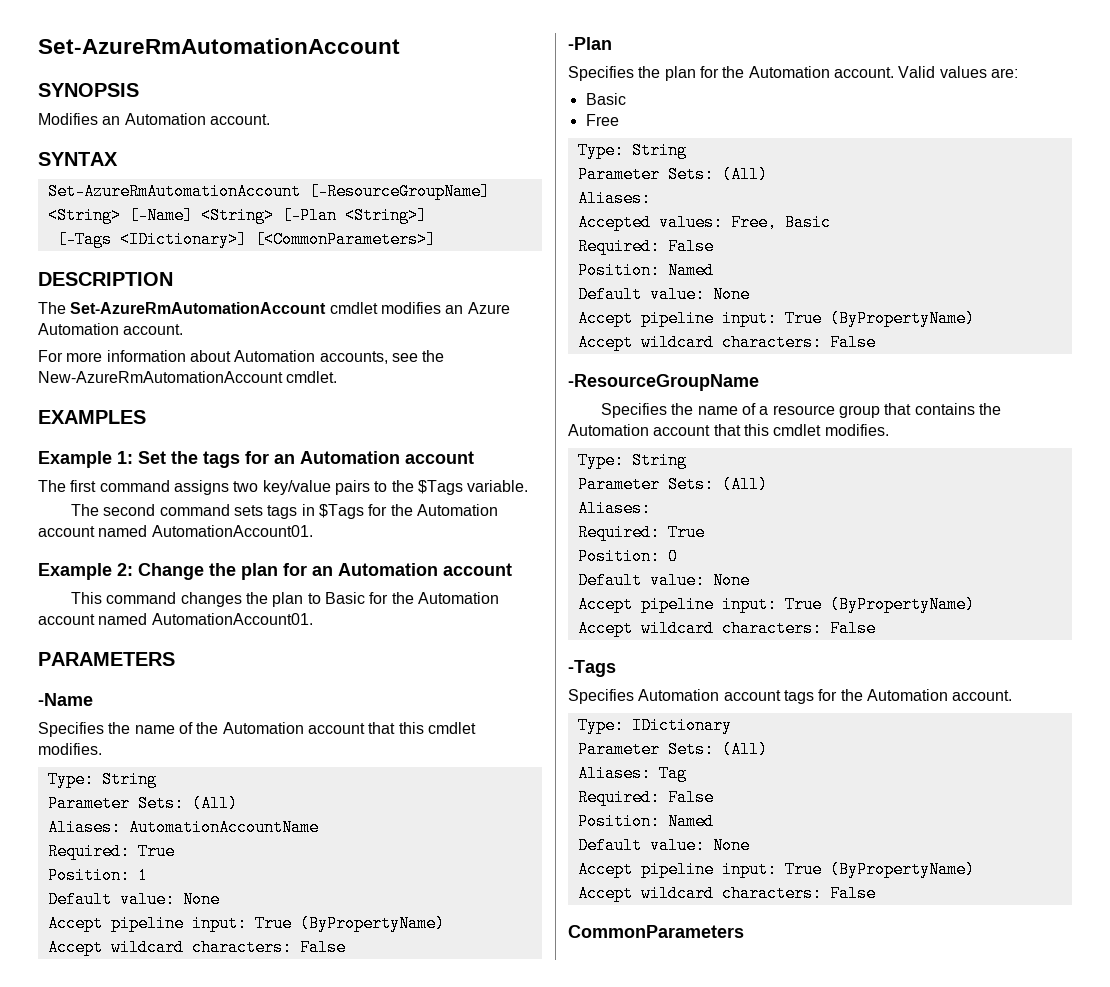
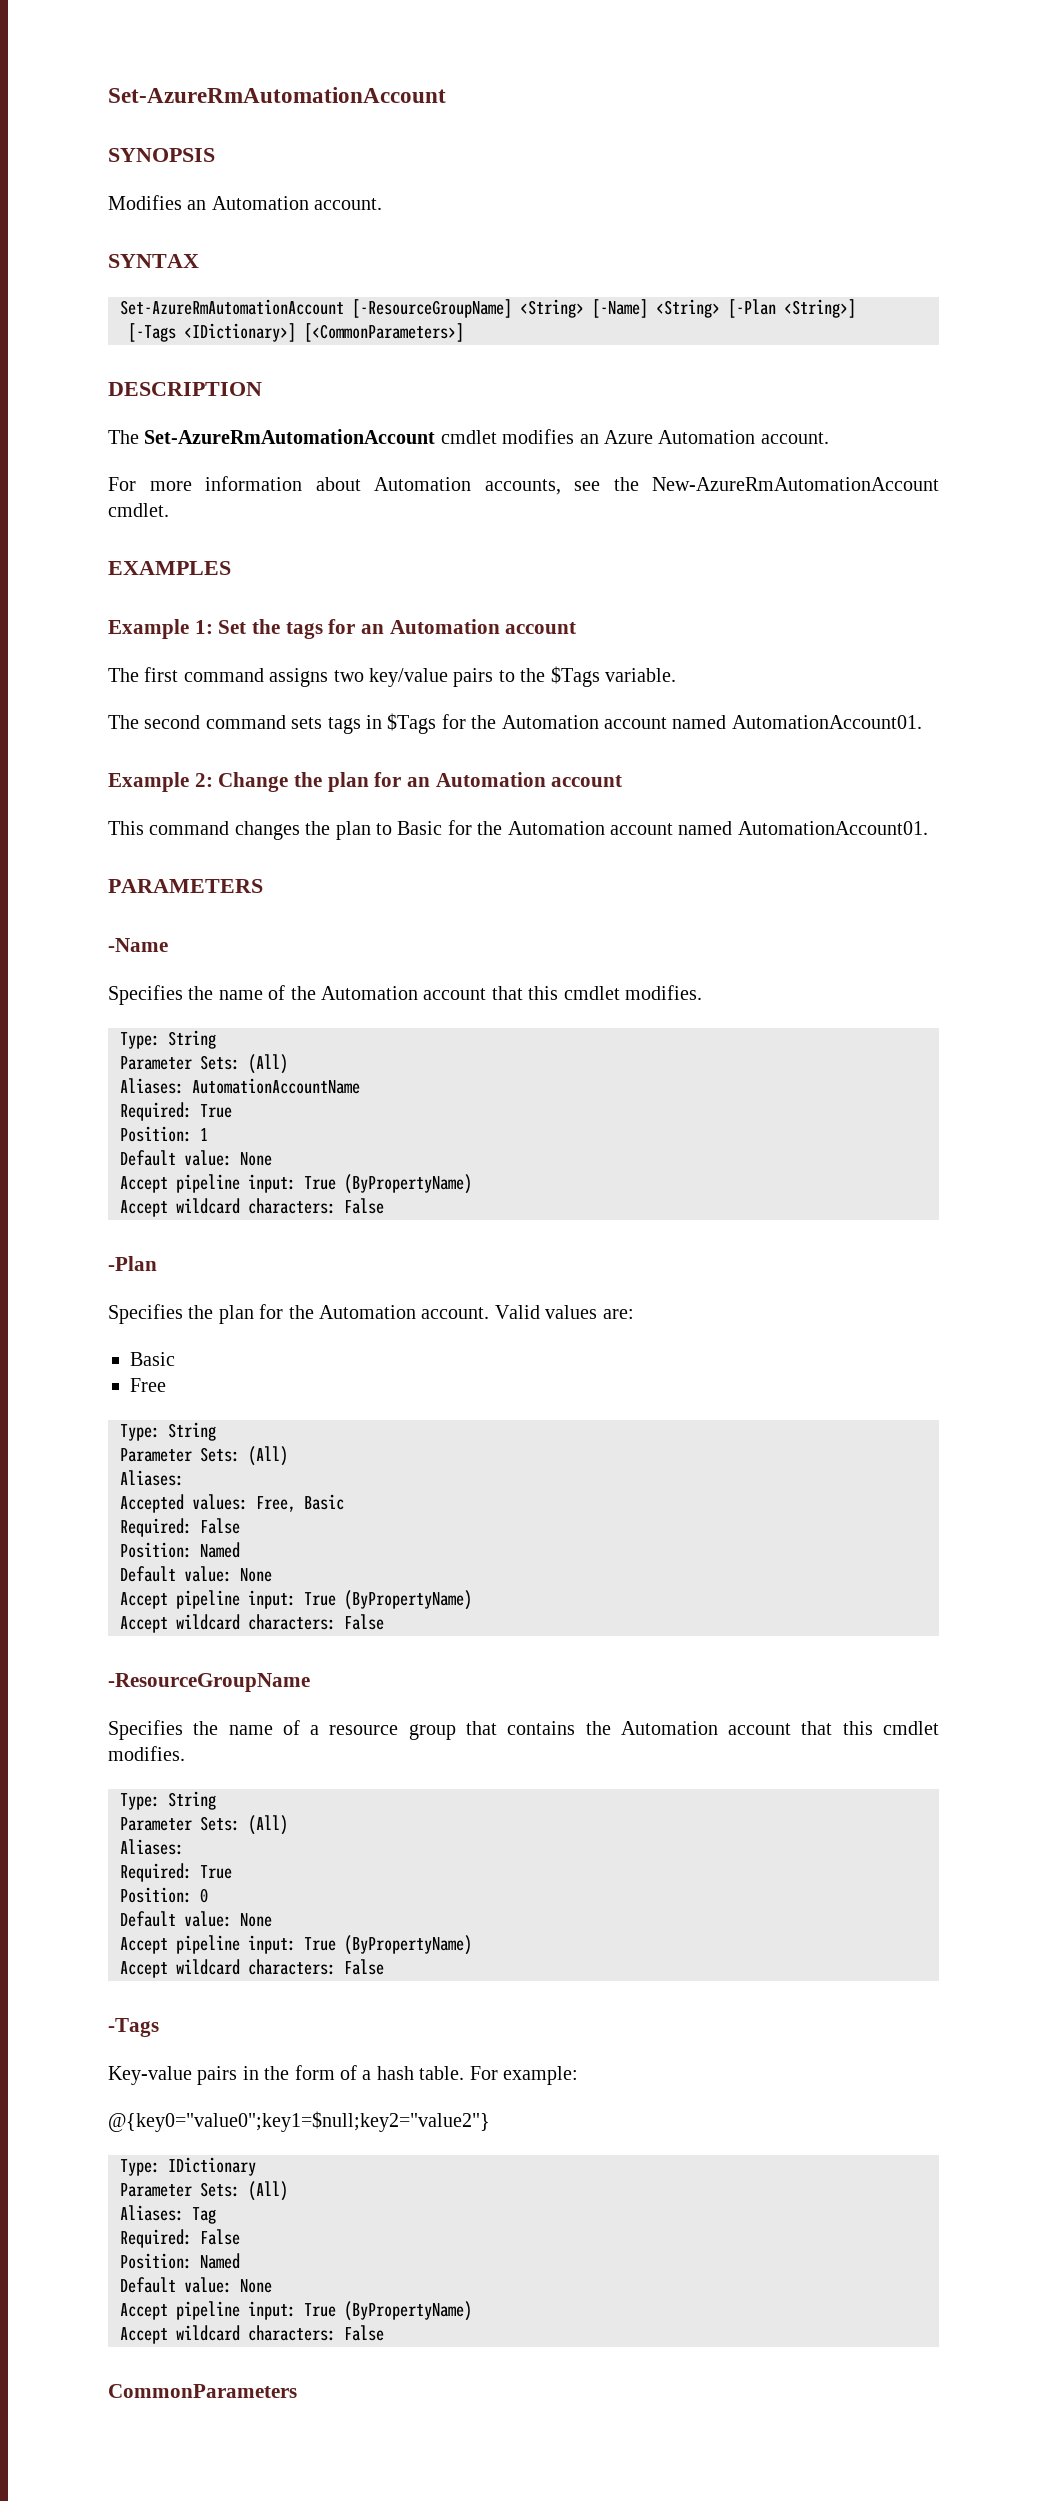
- Specifies Automation account tags for the Automation account.
+ Key-value pairs in the form of a hash table. For example:
+ @{key0="value0";key1=$null;key2="value2"}

